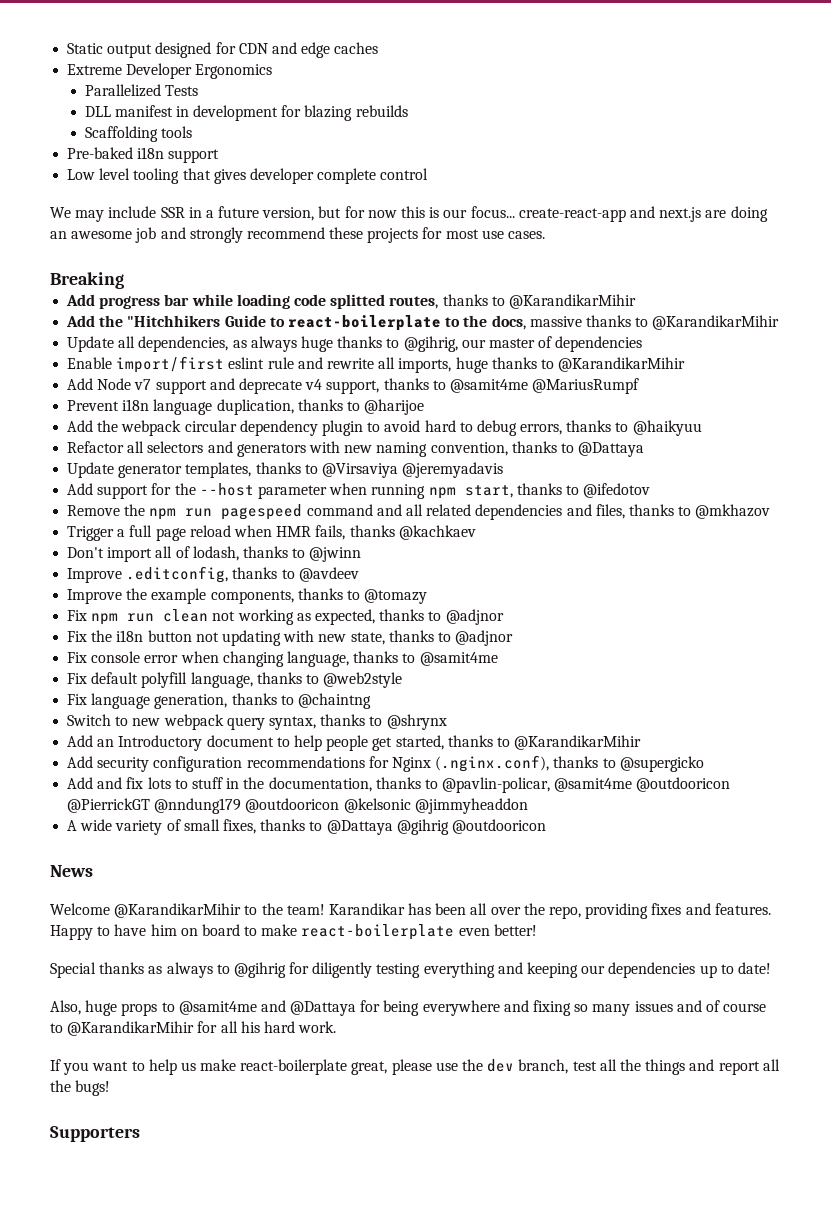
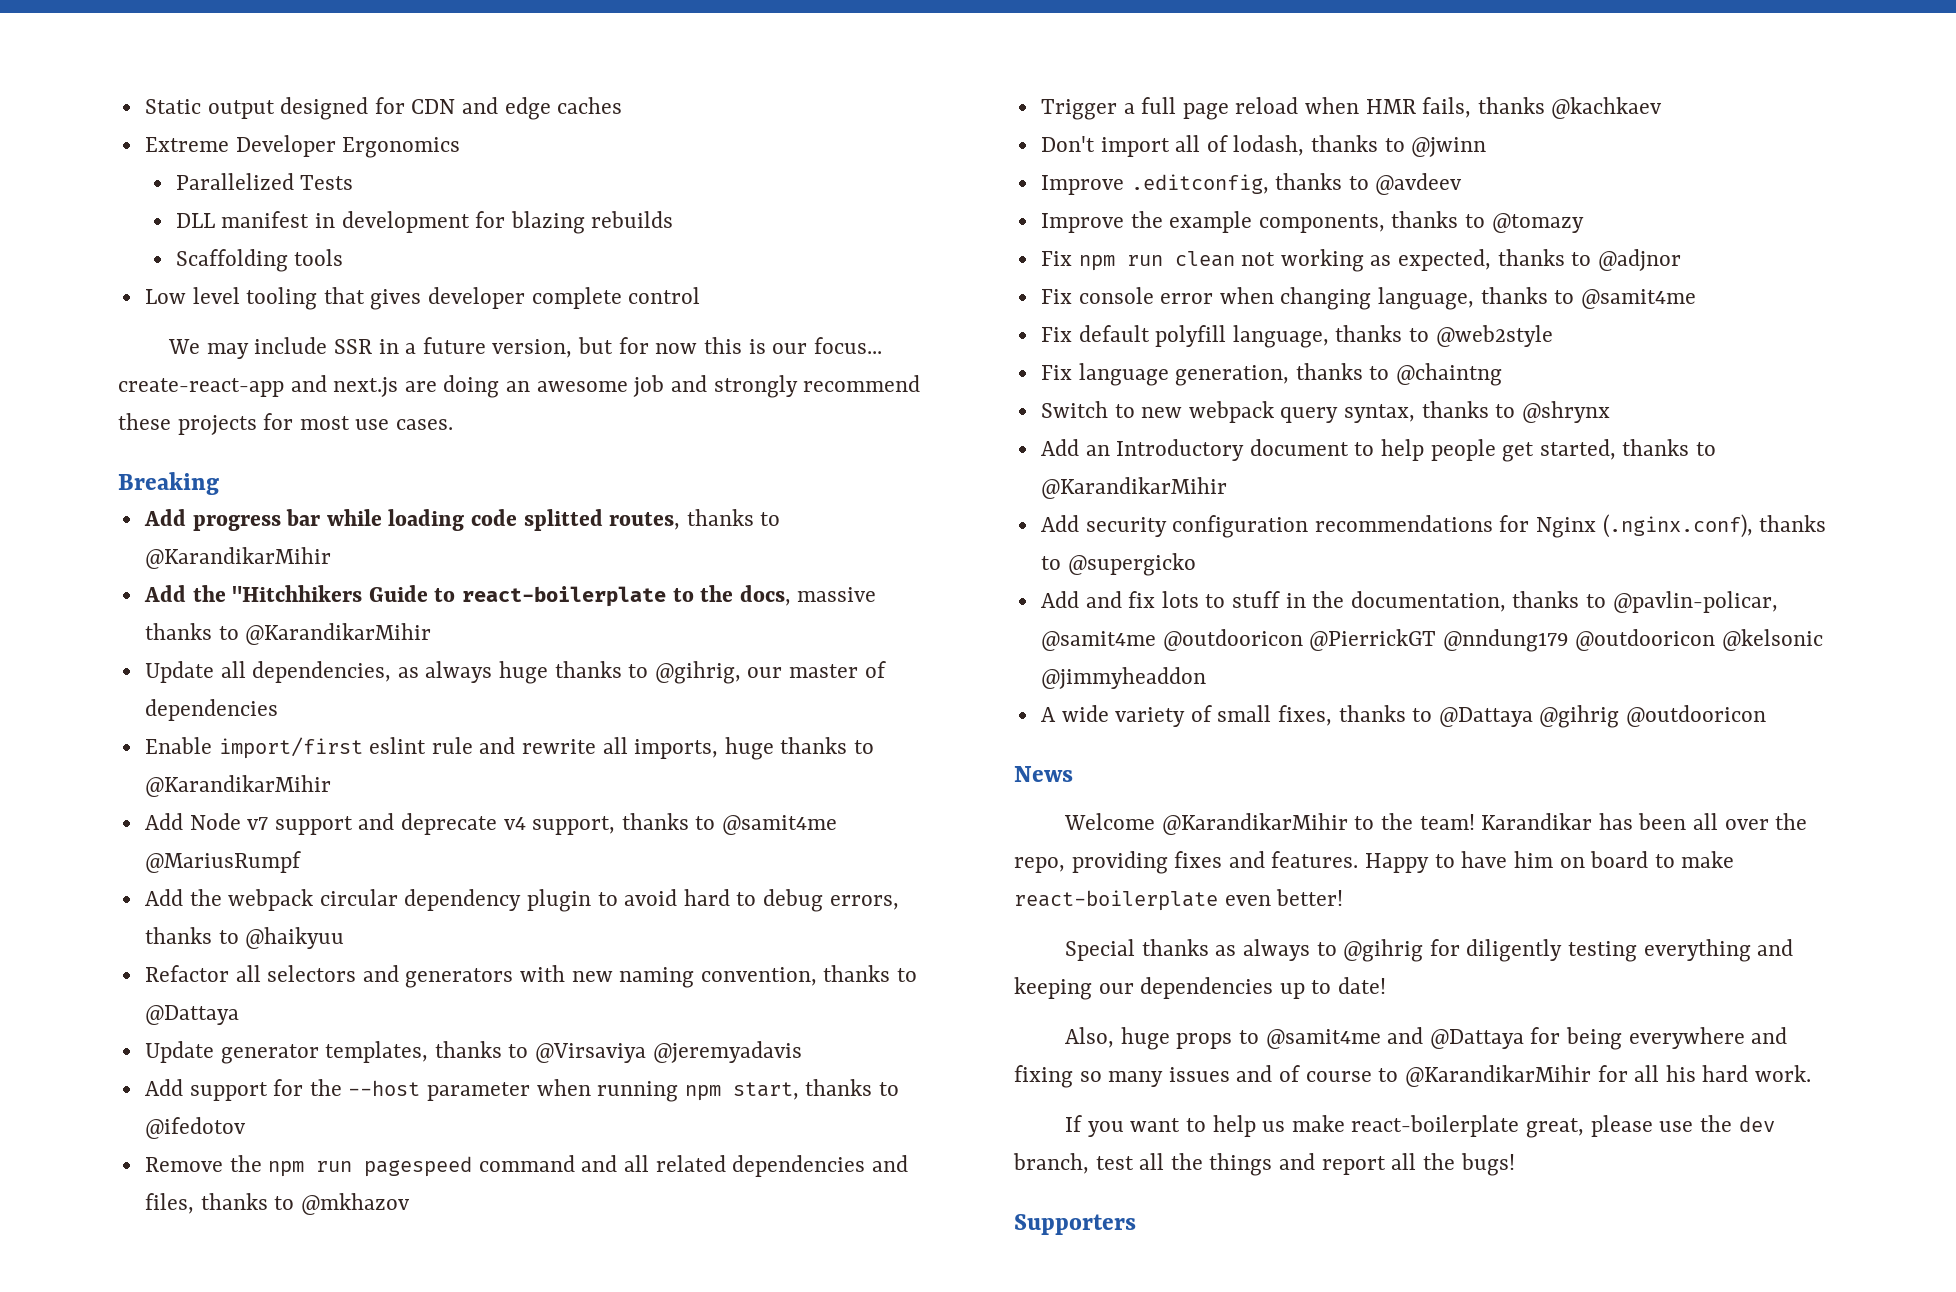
- Pre-baked i18n support
- Prevent i18n language duplication, thanks to @harijoe
- Fix the i18n button not updating with new state, thanks to @adjnor

